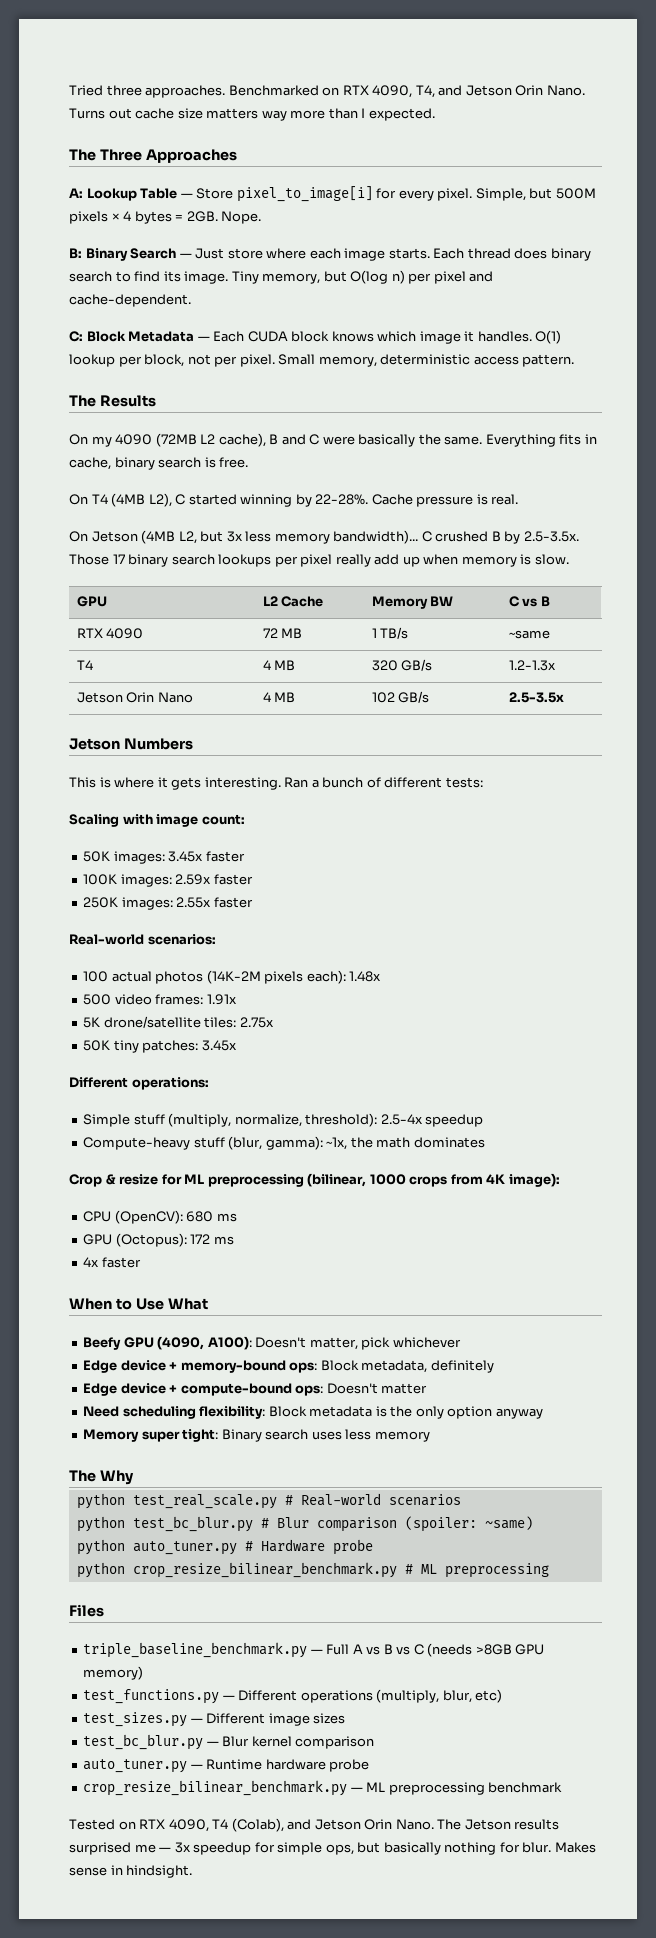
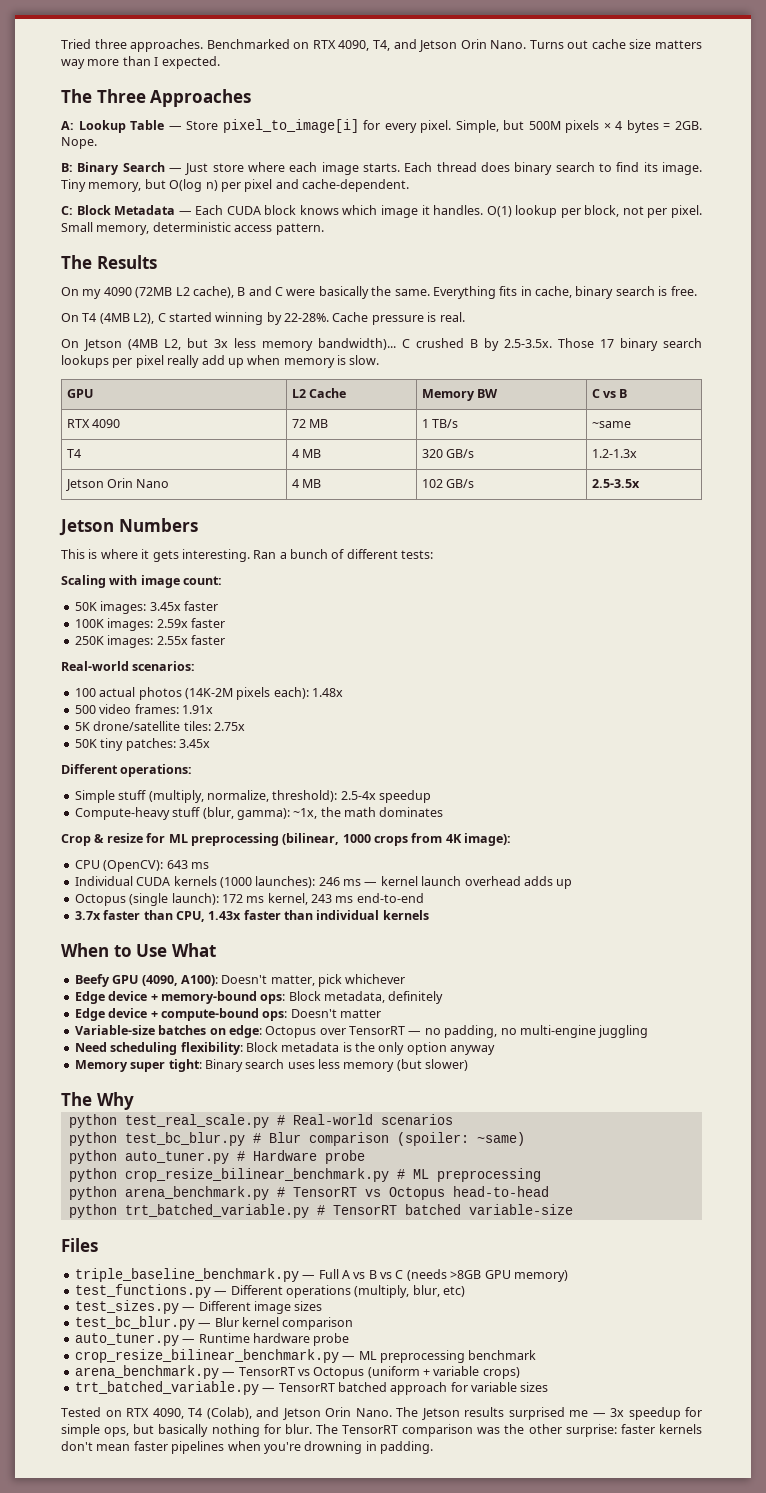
- CPU (OpenCV): 680 ms
- GPU (Octopus): 172 ms
- 4x faster
+ CPU (OpenCV): 643 ms
+ Individual CUDA kernels (1000 launches): 246 ms — kernel launch overhead adds up
+ Octopus (single launch): 172 ms kernel, 243 ms end-to-end
+ 3.7x faster than CPU, 1.43x faster than individual kernels
+ Variable-size batches on edge: Octopus over TensorRT — no padding, no multi-engine juggling
- Memory super tight: Binary search uses less memory
+ Memory super tight: Binary search uses less memory (but slower)
+ python arena_benchmark.py # TensorRT vs Octopus head-to-head
+ python trt_batched_variable.py # TensorRT batched variable-size
+ arena_benchmark.py — TensorRT vs Octopus (uniform + variable crops)
+ trt_batched_variable.py — TensorRT batched approach for variable sizes
- Makes sense in hindsight.
+ The TensorRT comparison was the other surprise: faster kernels don't mean faster pipelines when you're drowning in padding.

